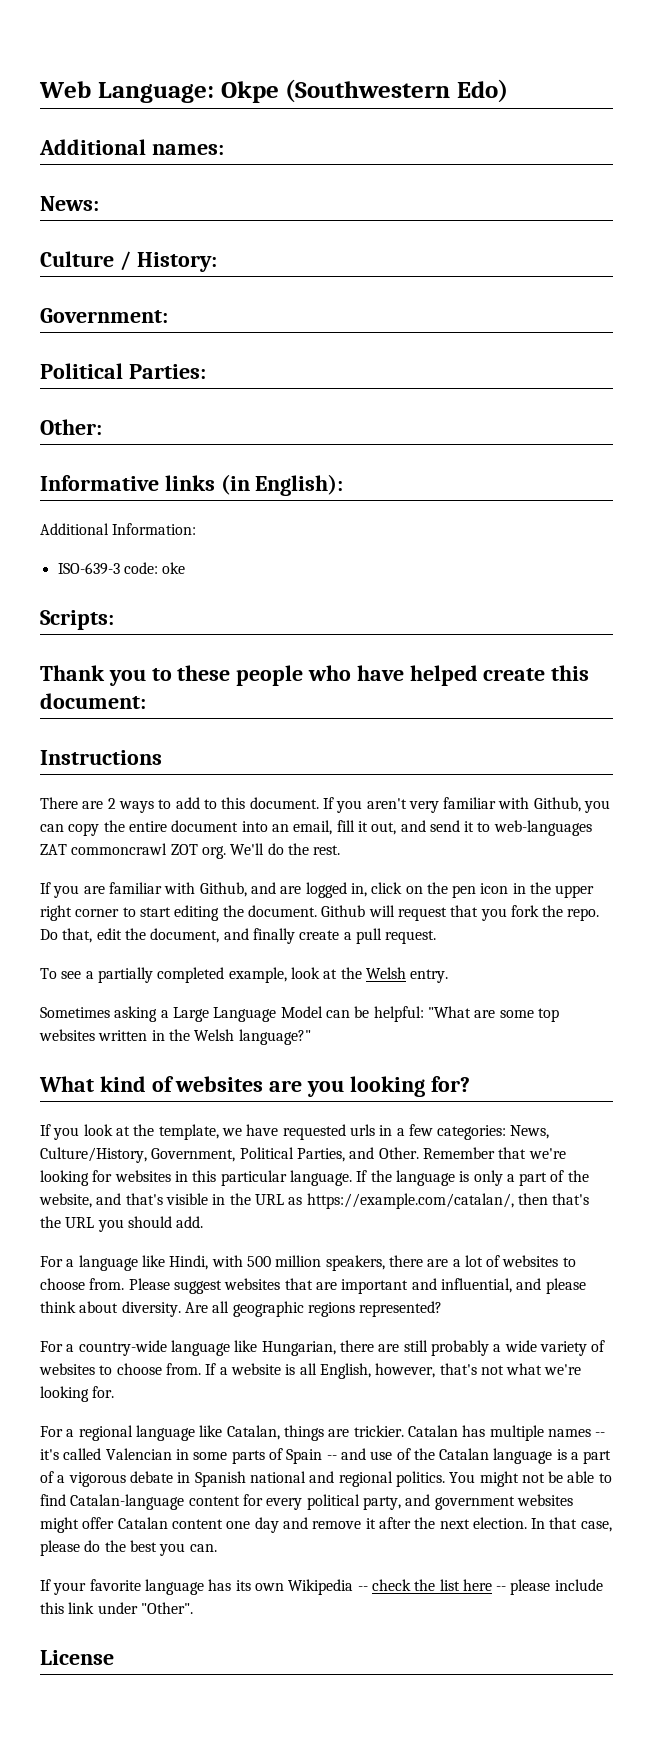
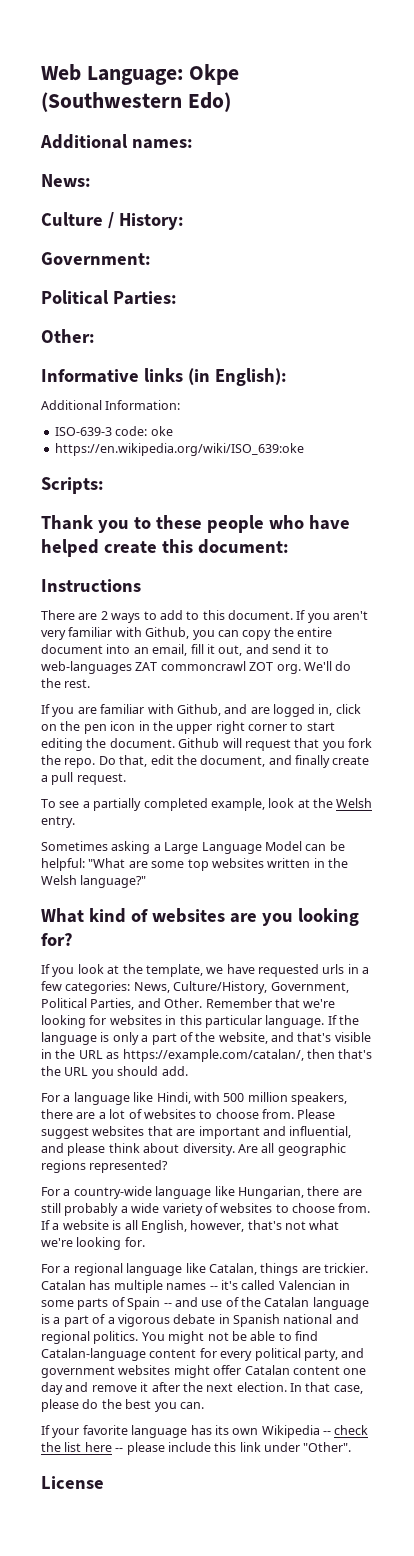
+ https://en.wikipedia.org/wiki/ISO_639:oke

